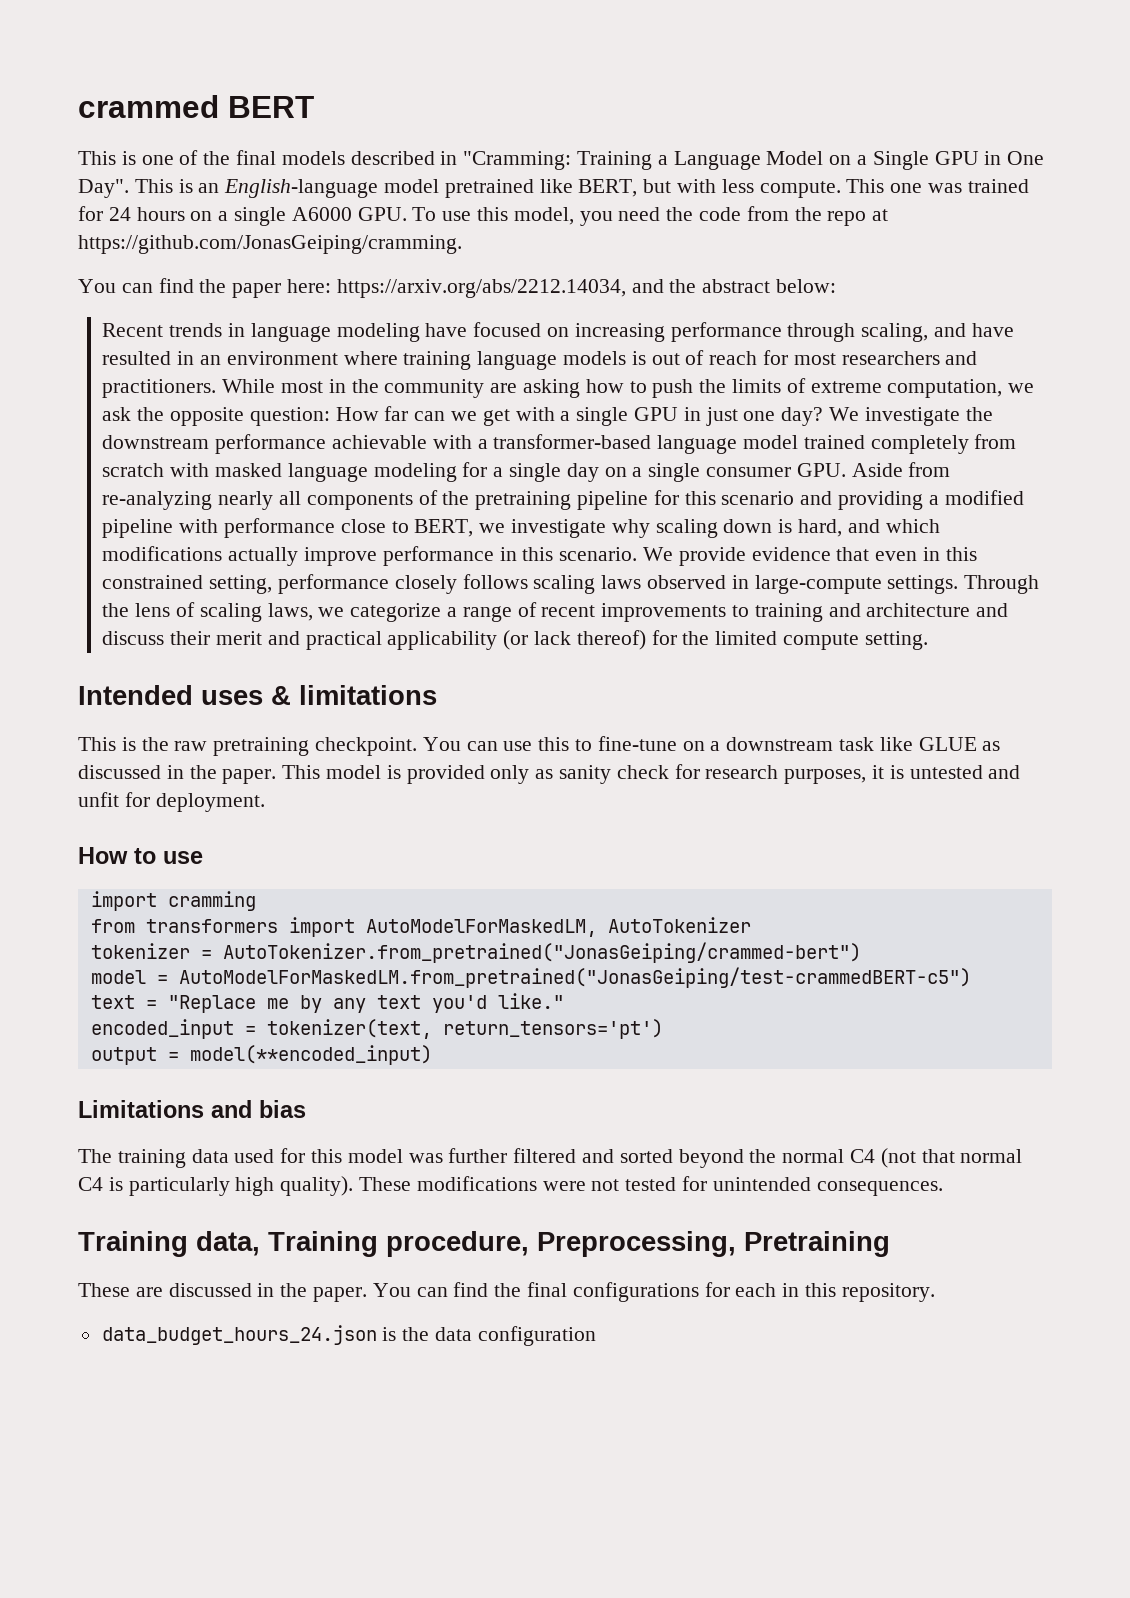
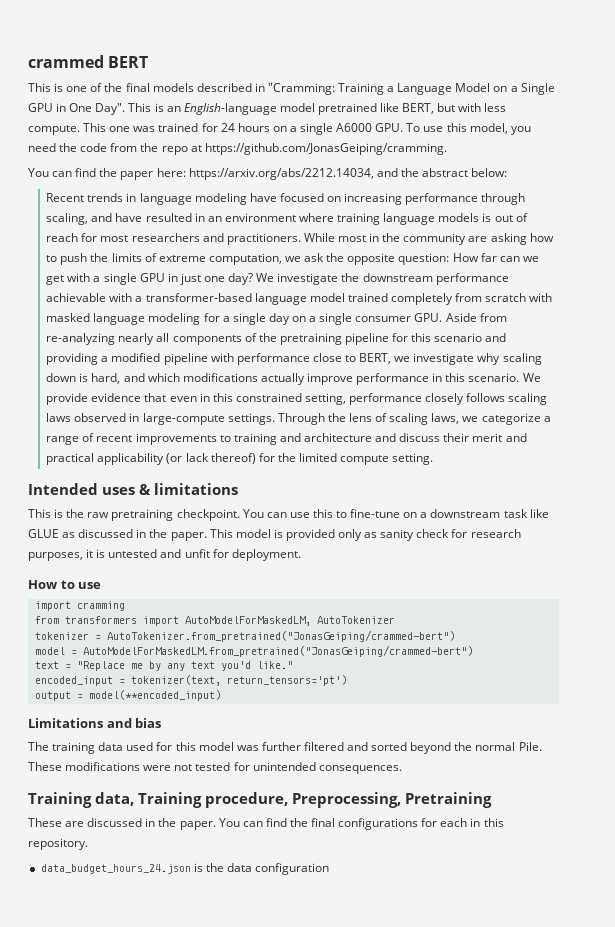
- model = AutoModelForMaskedLM.from_pretrained("JonasGeiping/test-crammedBERT-c5")
+ model = AutoModelForMaskedLM.from_pretrained("JonasGeiping/crammed-bert")
- The training data used for this model was further filtered and sorted beyond the normal C4 (not that normal C4 is particularly high quality).
+ The training data used for this model was further filtered and sorted beyond the normal Pile.

